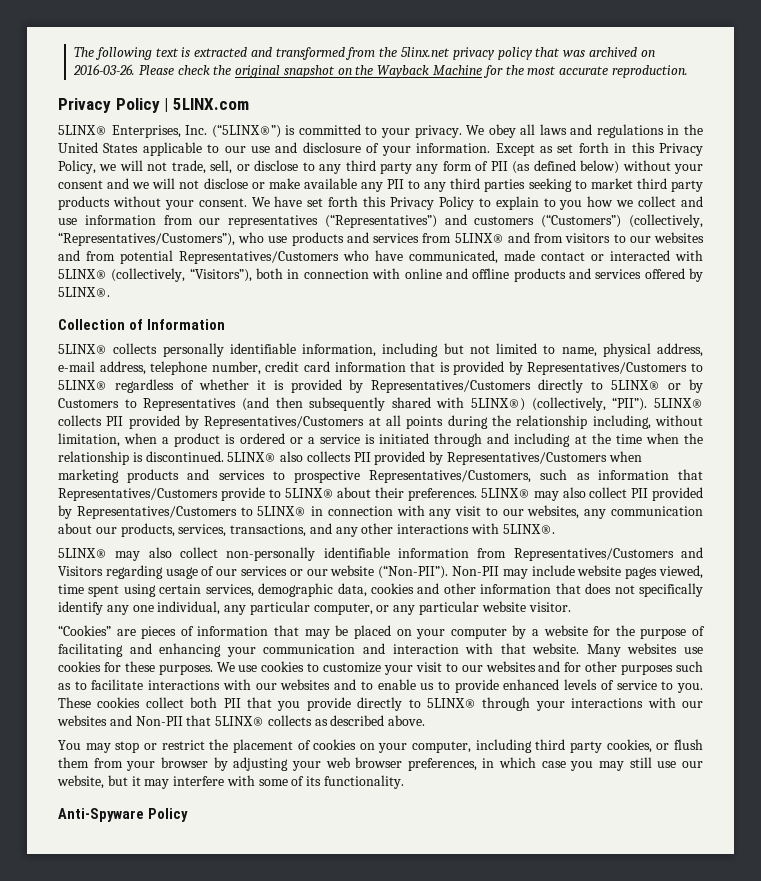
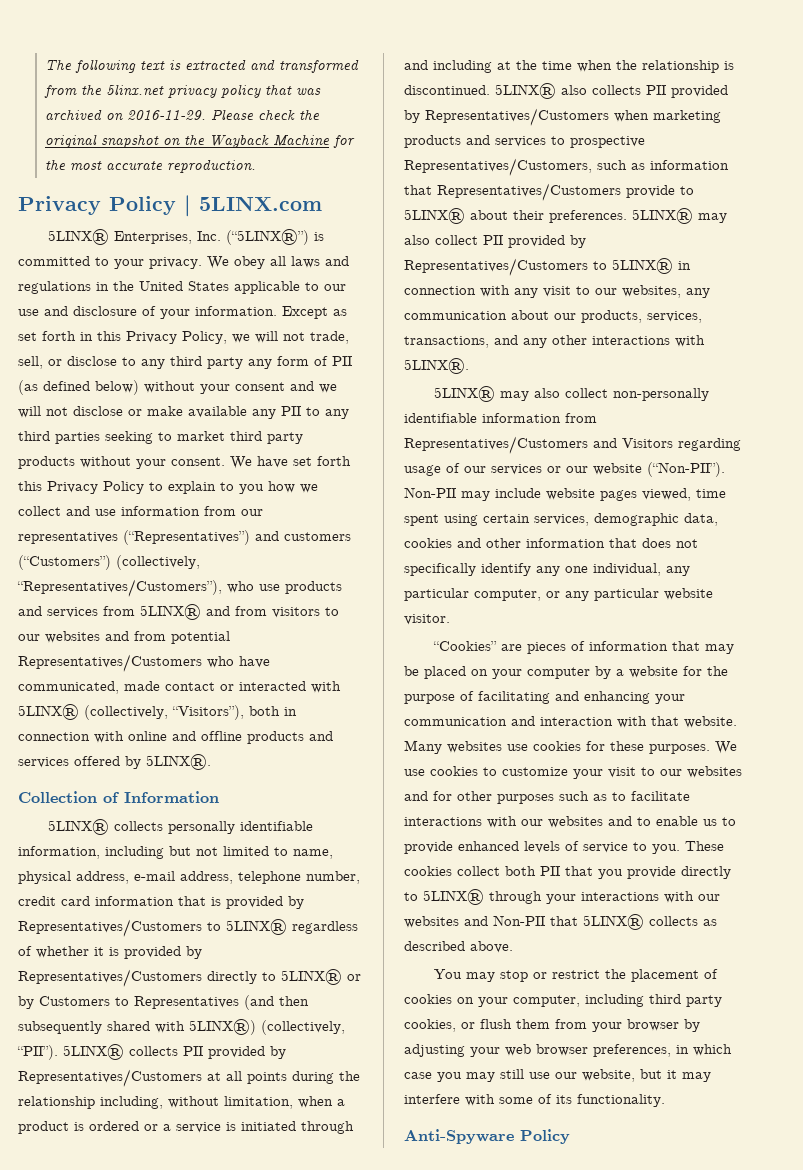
- The following text is extracted and transformed from the 5linx.net privacy policy that was archived on 2016-03-26.
+ The following text is extracted and transformed from the 5linx.net privacy policy that was archived on 2016-11-29.

